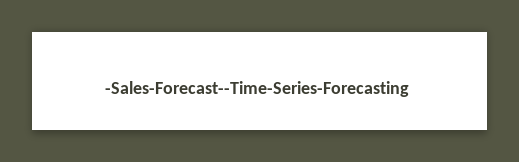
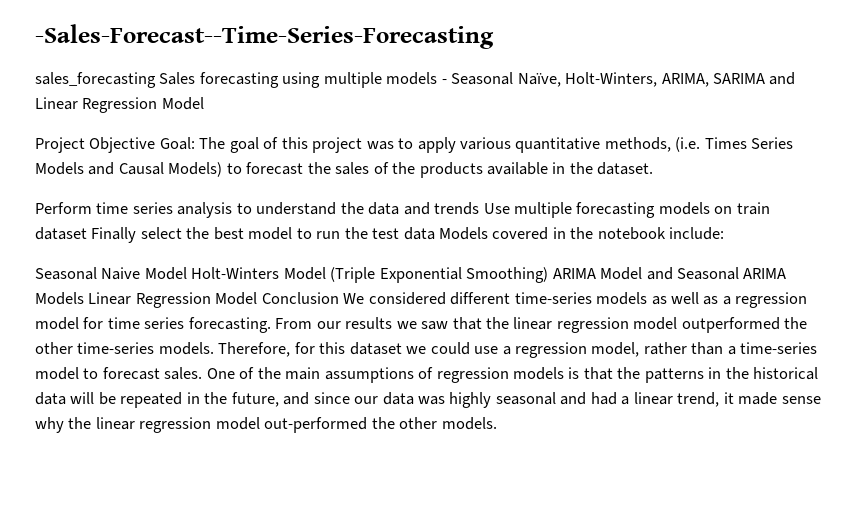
+ sales_forecasting Sales forecasting using multiple models - Seasonal Naïve, Holt-Winters, ARIMA, SARIMA and Linear Regression Model
+ Project Objective Goal: The goal of this project was to apply various quantitative methods, (i.e. Times Series Models and Causal Models) to forecast the sales of the products available in the dataset.
+ Perform time series analysis to understand the data and trends Use multiple forecasting models on train dataset Finally select the best model to run the test data Models covered in the notebook include:
+ Seasonal Naive Model Holt-Winters Model (Triple Exponential Smoothing) ARIMA Model and Seasonal ARIMA Models Linear Regression Model Conclusion We considered different time-series models as well as a regression model for time series forecasting. From our results we saw that the linear regression model outperformed the other time-series models. Therefore, for this dataset we could use a regression model, rather than a time-series model to forecast sales. One of the main assumptions of regression models is that the patterns in the historical data will be repeated in the future, and since our data was highly seasonal and had a linear trend, it made sense why the linear regression model out-performed the other models.

